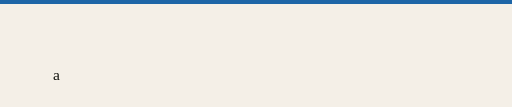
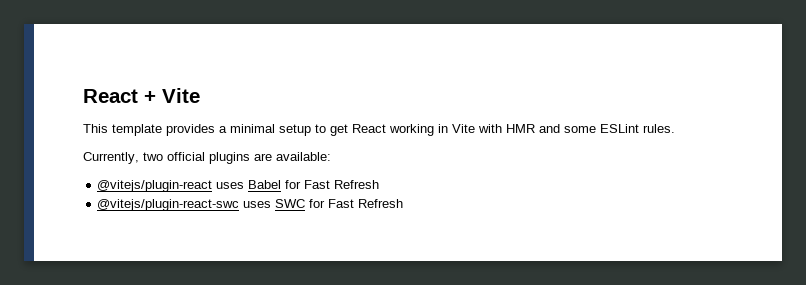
- a
+ React + Vite
+ This template provides a minimal setup to get React working in Vite with HMR and some ESLint rules.
+ Currently, two official plugins are available:
+ @vitejs/plugin-react uses Babel for Fast Refresh
+ @vitejs/plugin-react-swc uses SWC for Fast Refresh

